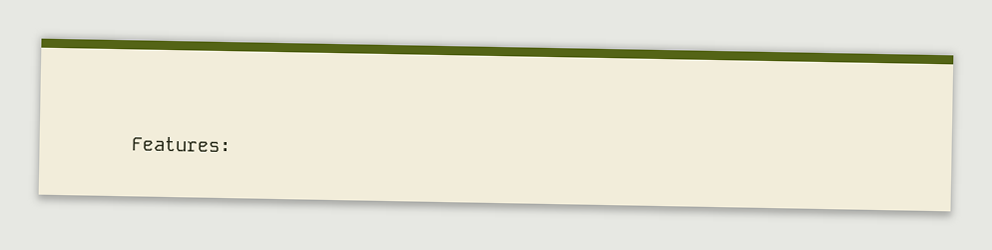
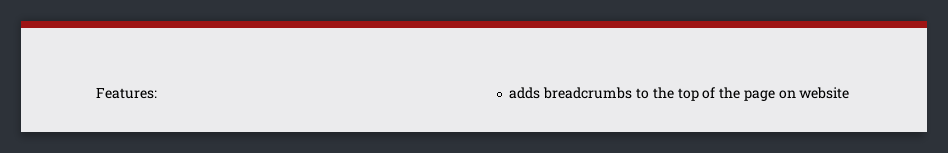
+ adds breadcrumbs to the top of the page on website

